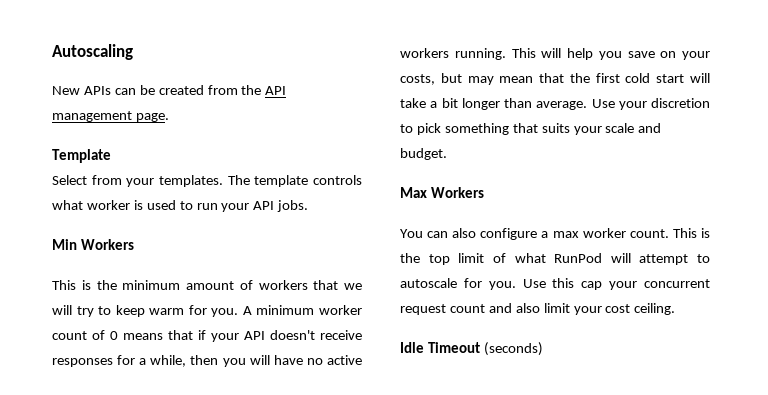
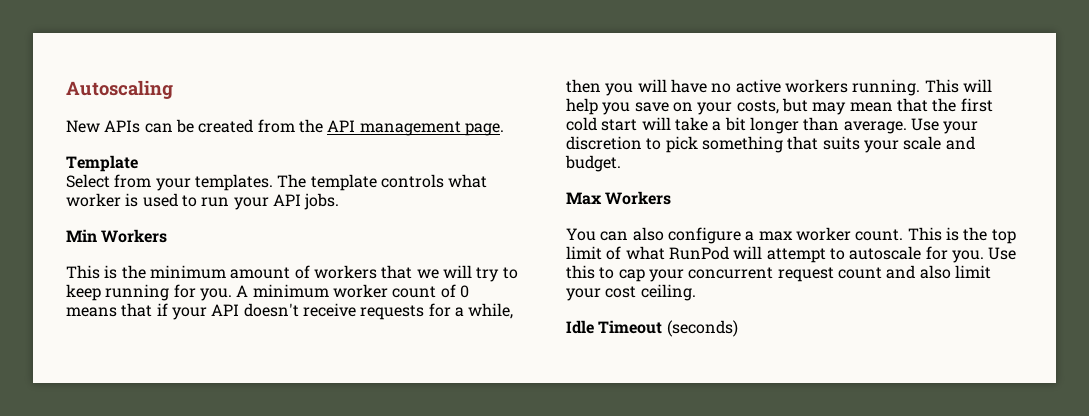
- This is the minimum amount of workers that we will try to keep warm for you.
+ This is the minimum amount of workers that we will try to keep running for you.
- A minimum worker count of 0 means that if your API doesn't receive responses for a while, then you will have no active workers running.
+ A minimum worker count of 0 means that if your API doesn't receive requests for a while, then you will have no active workers running.
- Use this cap your concurrent request count and also limit your cost ceiling.
+ Use this to cap your concurrent request count and also limit your cost ceiling.

